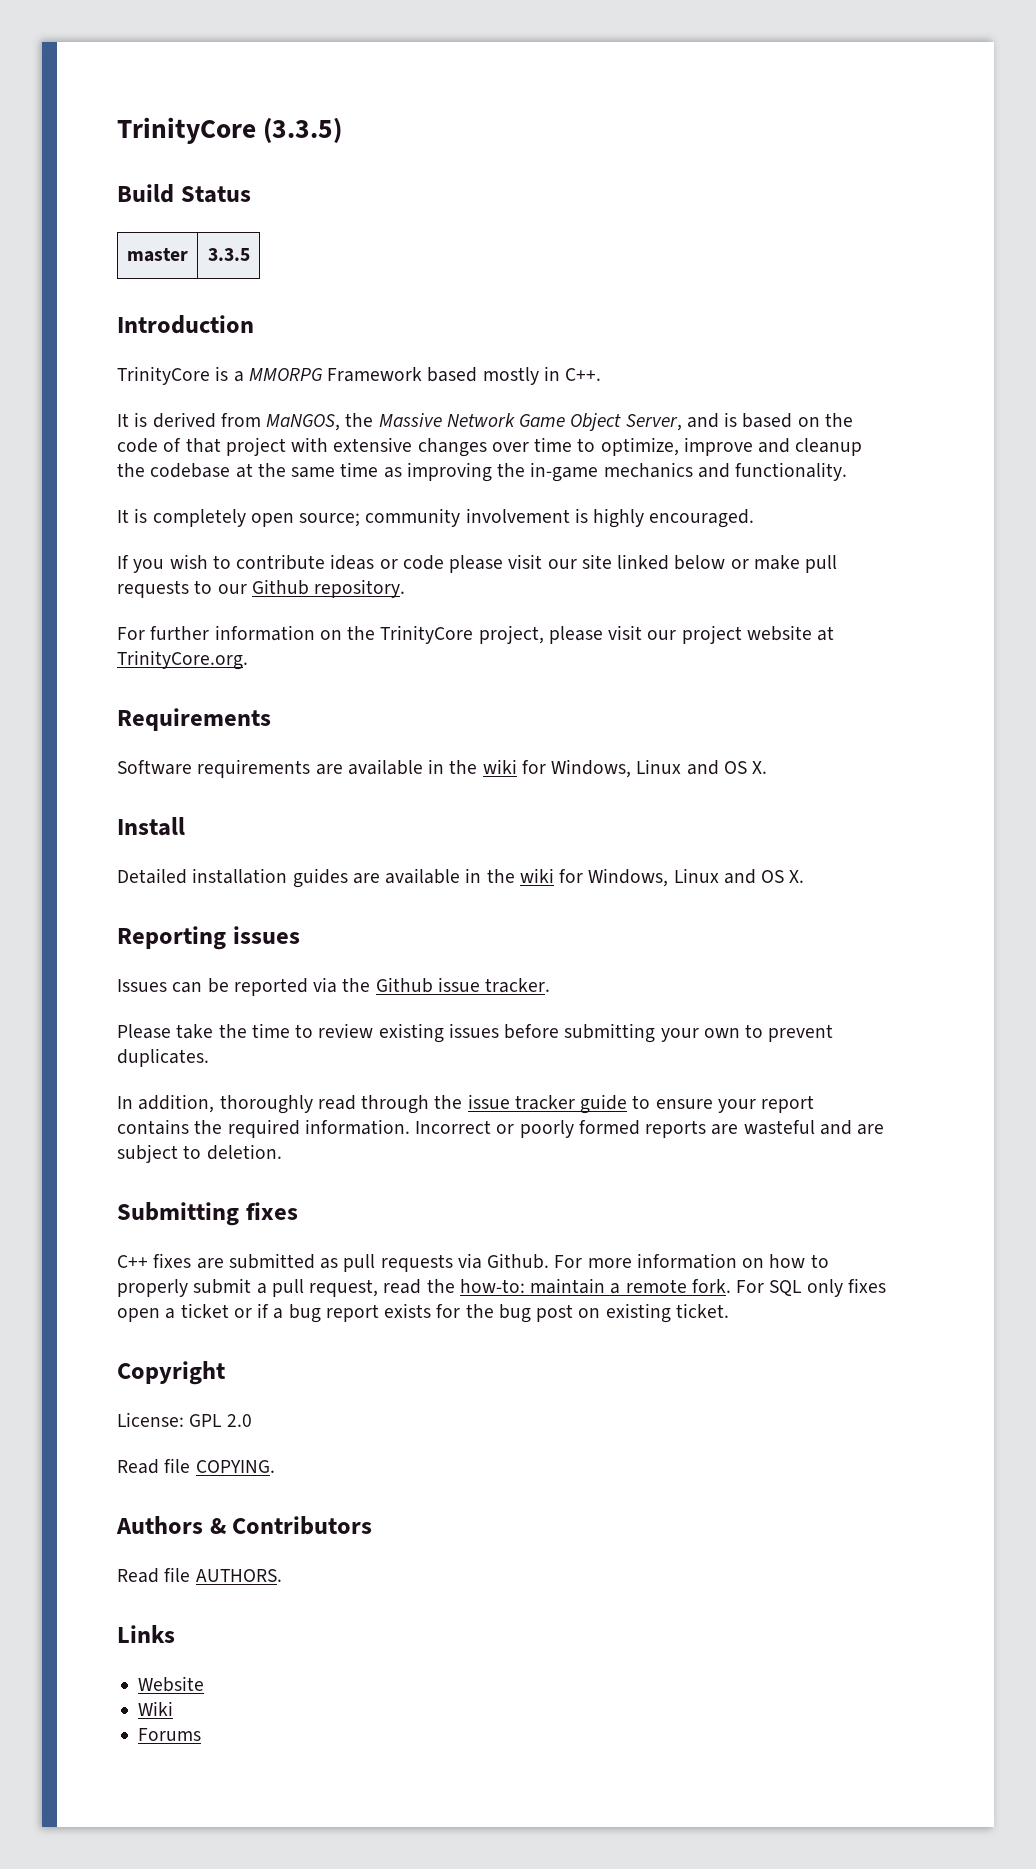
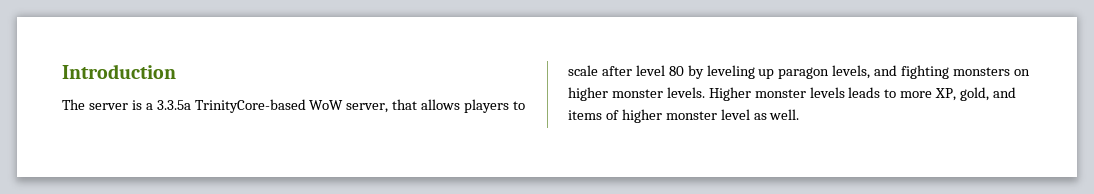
- TrinityCore (3.3.5)
- Build Status
- master | 3.3.5
  Introduction
- TrinityCore is a MMORPG Framework based mostly in C++.
- It is derived from MaNGOS, the Massive Network Game Object Server, and is based on the code of that project with extensive changes over time to optimize, improve and cleanup the codebase at the same time as improving the in-game mechanics and functionality.
- It is completely open source; community involvement is highly encouraged.
- If you wish to contribute ideas or code please visit our site linked below or make pull requests to our Github repository.
- For further information on the TrinityCore project, please visit our project website at TrinityCore.org.
- Requirements
- Software requirements are available in the wiki for Windows, Linux and OS X.
- Install
- Detailed installation guides are available in the wiki for Windows, Linux and OS X.
- Reporting issues
- Issues can be reported via the Github issue tracker.
- Please take the time to review existing issues before submitting your own to prevent duplicates.
- In addition, thoroughly read through the issue tracker guide to ensure your report contains the required information. Incorrect or poorly formed reports are wasteful and are subject to deletion.
- Submitting fixes
- C++ fixes are submitted as pull requests via Github. For more information on how to properly submit a pull request, read the how-to: maintain a remote fork. For SQL only fixes open a ticket or if a bug report exists for the bug post on existing ticket.
- Copyright
- License: GPL 2.0
- Read file COPYING.
- Authors & Contributors
- Read file AUTHORS.
- Links
- Website
- Wiki
- Forums
+ The server is a 3.3.5a TrinityCore-based WoW server, that allows players to scale after level 80 by leveling up paragon levels, and fighting monsters on higher monster levels. Higher monster levels leads to more XP, gold, and items of higher monster level as well.

